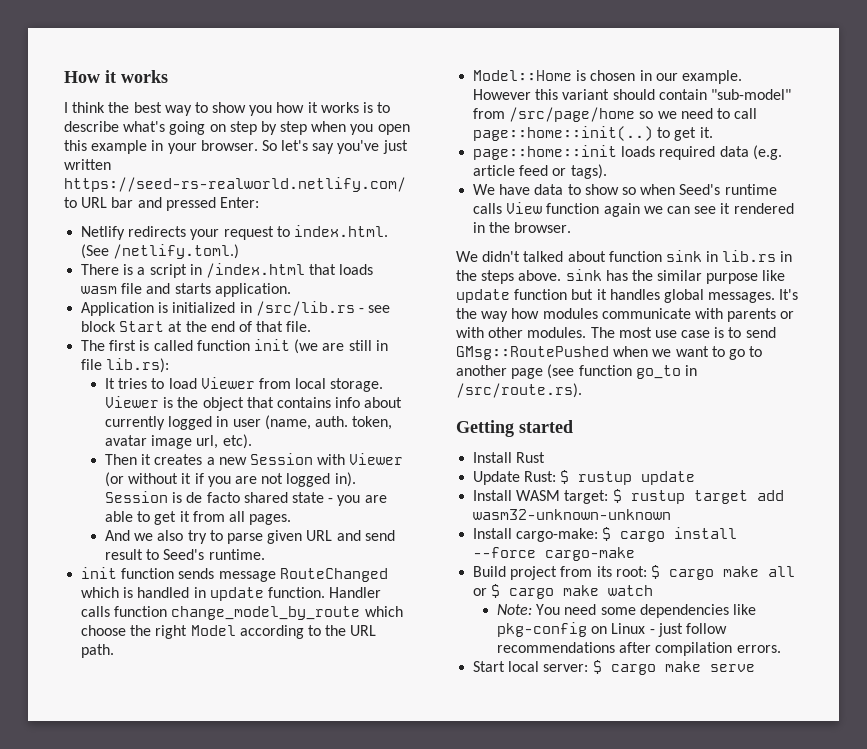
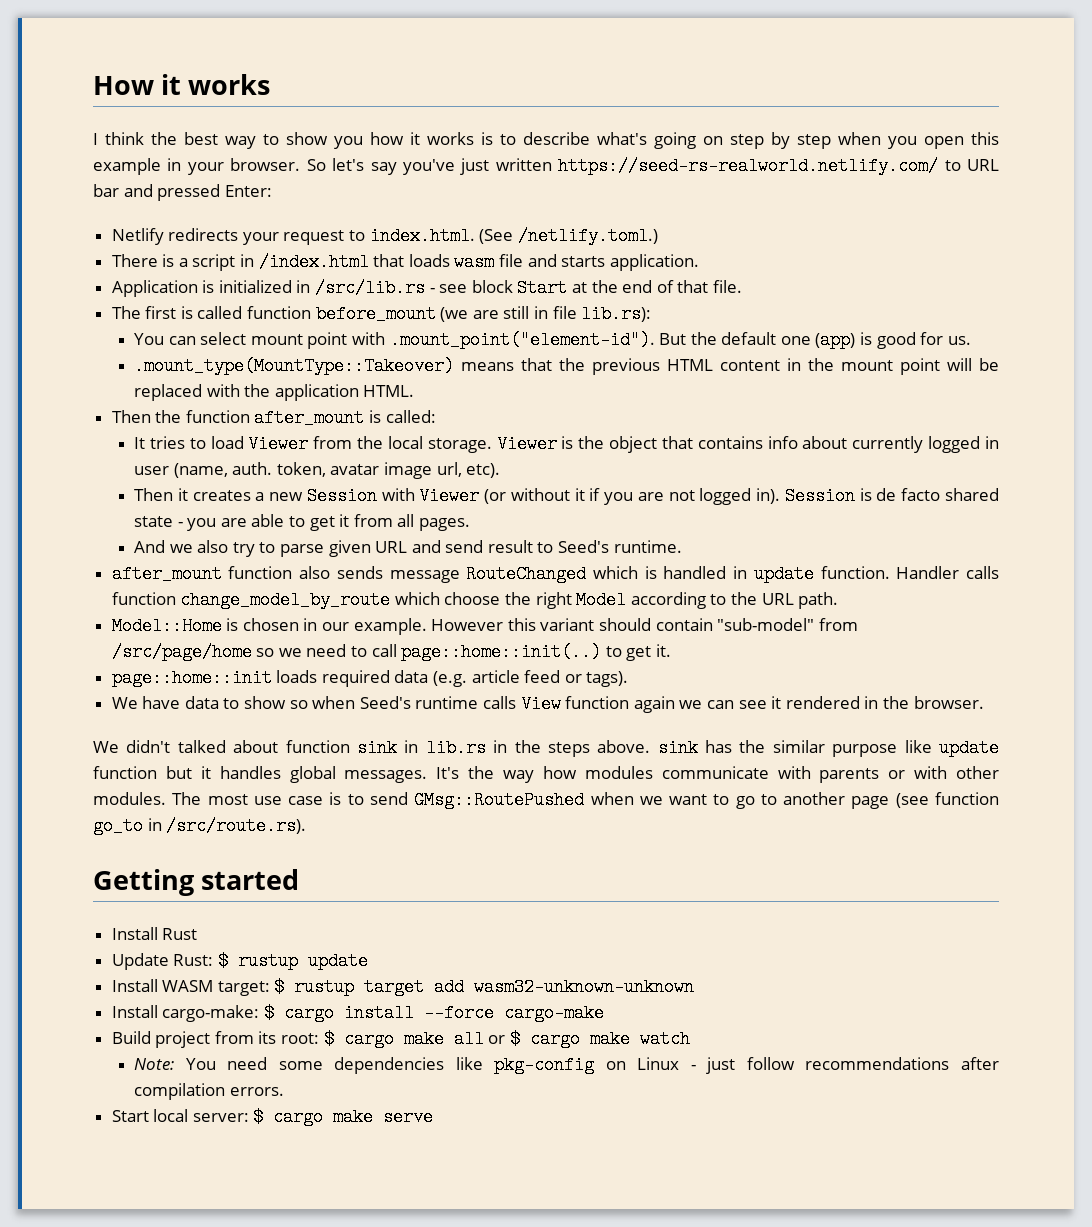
- The first is called function init (we are still in file lib.rs):
+ The first is called function before_mount (we are still in file lib.rs):
+ You can select mount point with .mount_point("element-id"). But the default one (app) is good for us.
+ .mount_type(MountType::Takeover) means that the previous HTML content in the mount point will be replaced with the application HTML.
+ Then the function after_mount is called:
- It tries to load Viewer from local storage.
+ It tries to load Viewer from the local storage.
- init function sends message RouteChanged which is handled in update function.
+ after_mount function also sends message RouteChanged which is handled in update function.

